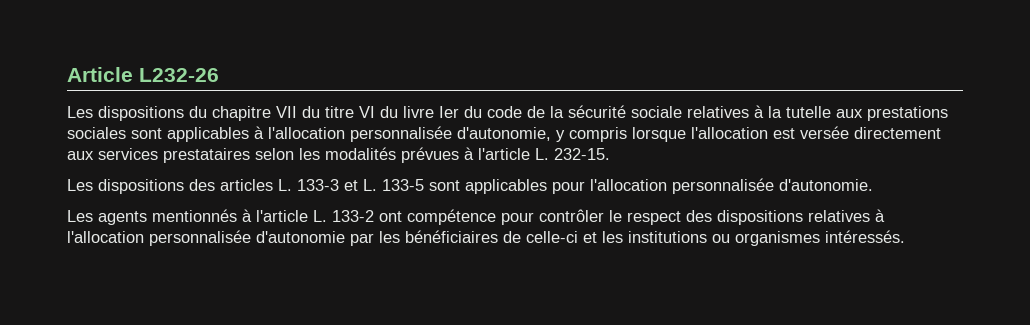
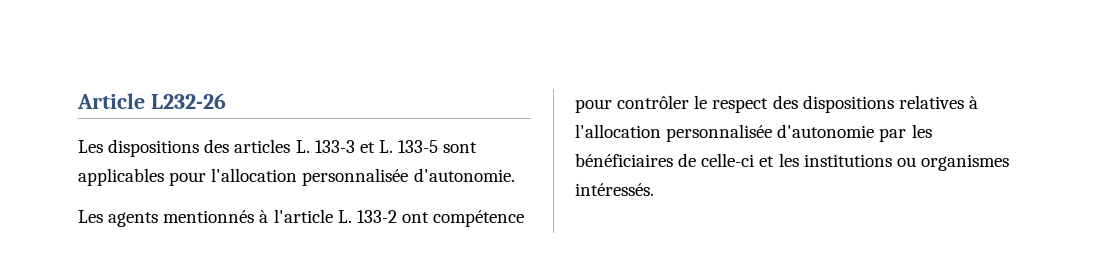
- Les dispositions du chapitre VII du titre VI du livre Ier du code de la sécurité sociale relatives à la tutelle aux prestations sociales sont applicables à l'allocation personnalisée d'autonomie, y compris lorsque l'allocation est versée directement aux services prestataires selon les modalités prévues à l'article L. 232-15.

